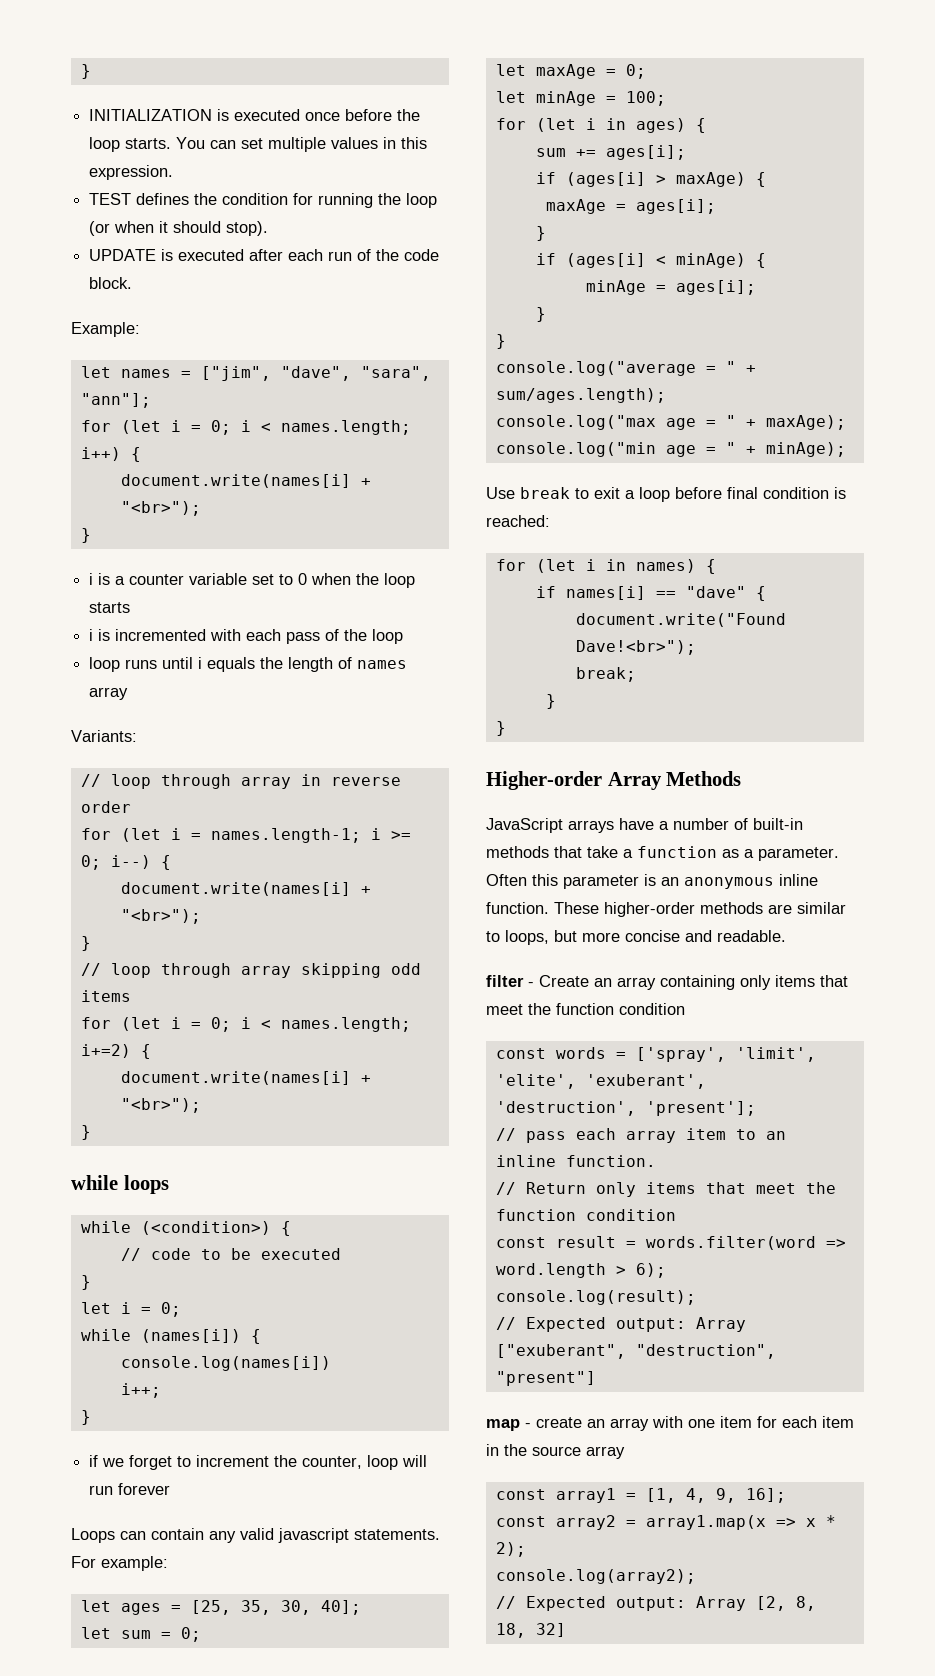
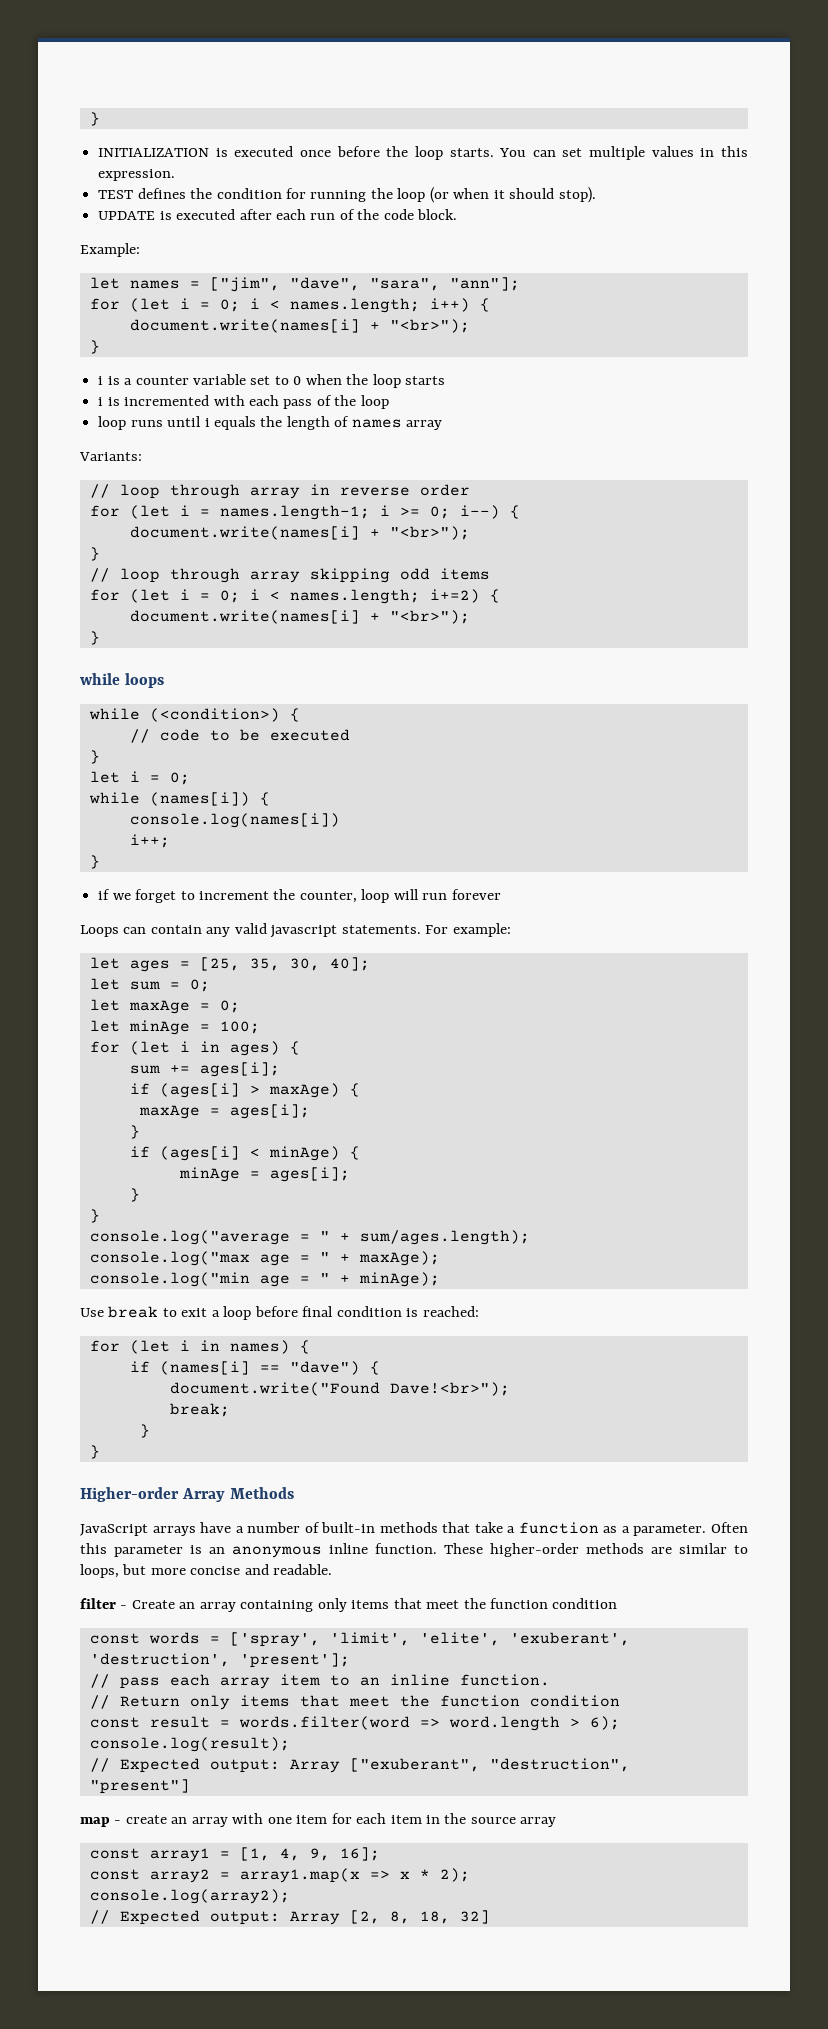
- if names[i] == "dave" {
+ if (names[i] == "dave") {

